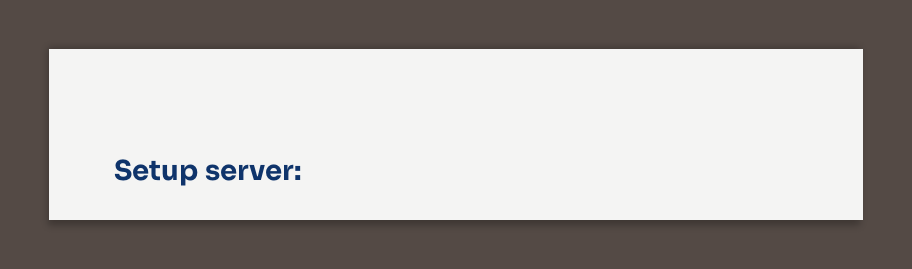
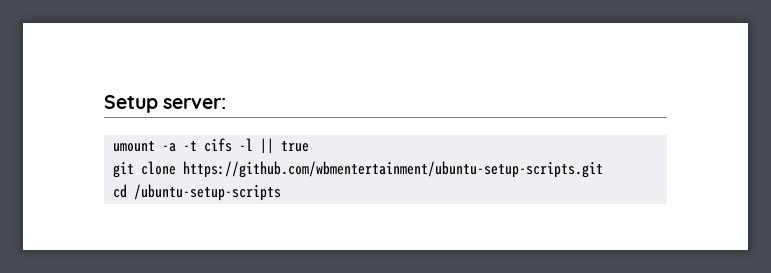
+ umount -a -t cifs -l || true
+ git clone https://github.com/wbmentertainment/ubuntu-setup-scripts.git
+ cd /ubuntu-setup-scripts

